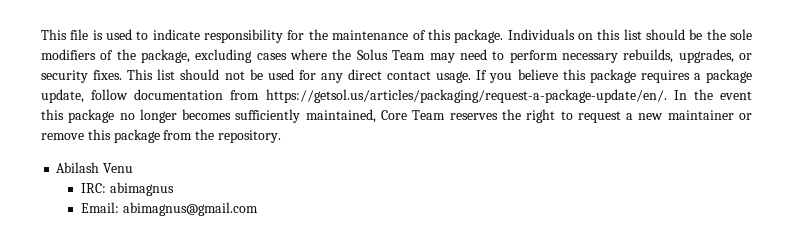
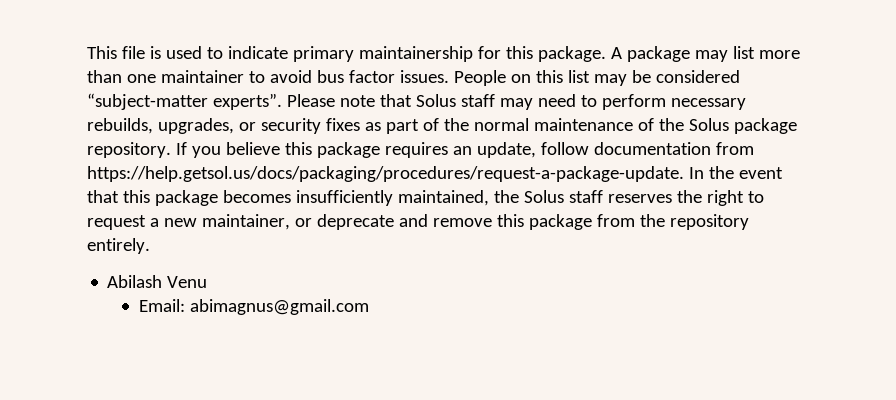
- This file is used to indicate responsibility for the maintenance of this package. Individuals on this list should be the sole modifiers of the package, excluding cases where the Solus Team may need to perform necessary rebuilds, upgrades, or security fixes. This list should not be used for any direct contact usage.
+ This file is used to indicate primary maintainership for this package. A package may list more than one maintainer to avoid bus factor issues. People on this list may be considered “subject-matter experts”. Please note that Solus staff may need to perform necessary rebuilds, upgrades, or security fixes as part of the normal maintenance of the Solus package repository.
- If you believe this package requires a package update, follow documentation from https://getsol.us/articles/packaging/request-a-package-update/en/. In the event this package no longer becomes sufficiently maintained, Core Team reserves the right to request a new maintainer or remove this package from the repository.
+ If you believe this package requires an update, follow documentation from https://help.getsol.us/docs/packaging/procedures/request-a-package-update. In the event that this package becomes insufficiently maintained, the Solus staff reserves the right to request a new maintainer, or deprecate and remove this package from the repository entirely.
- IRC: abimagnus

